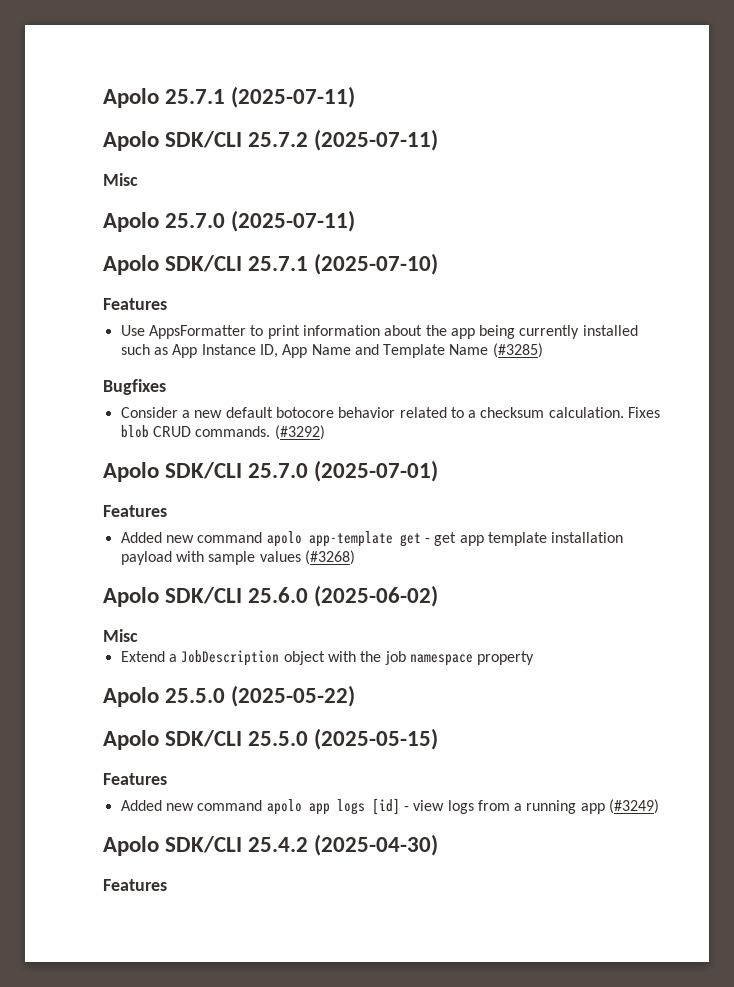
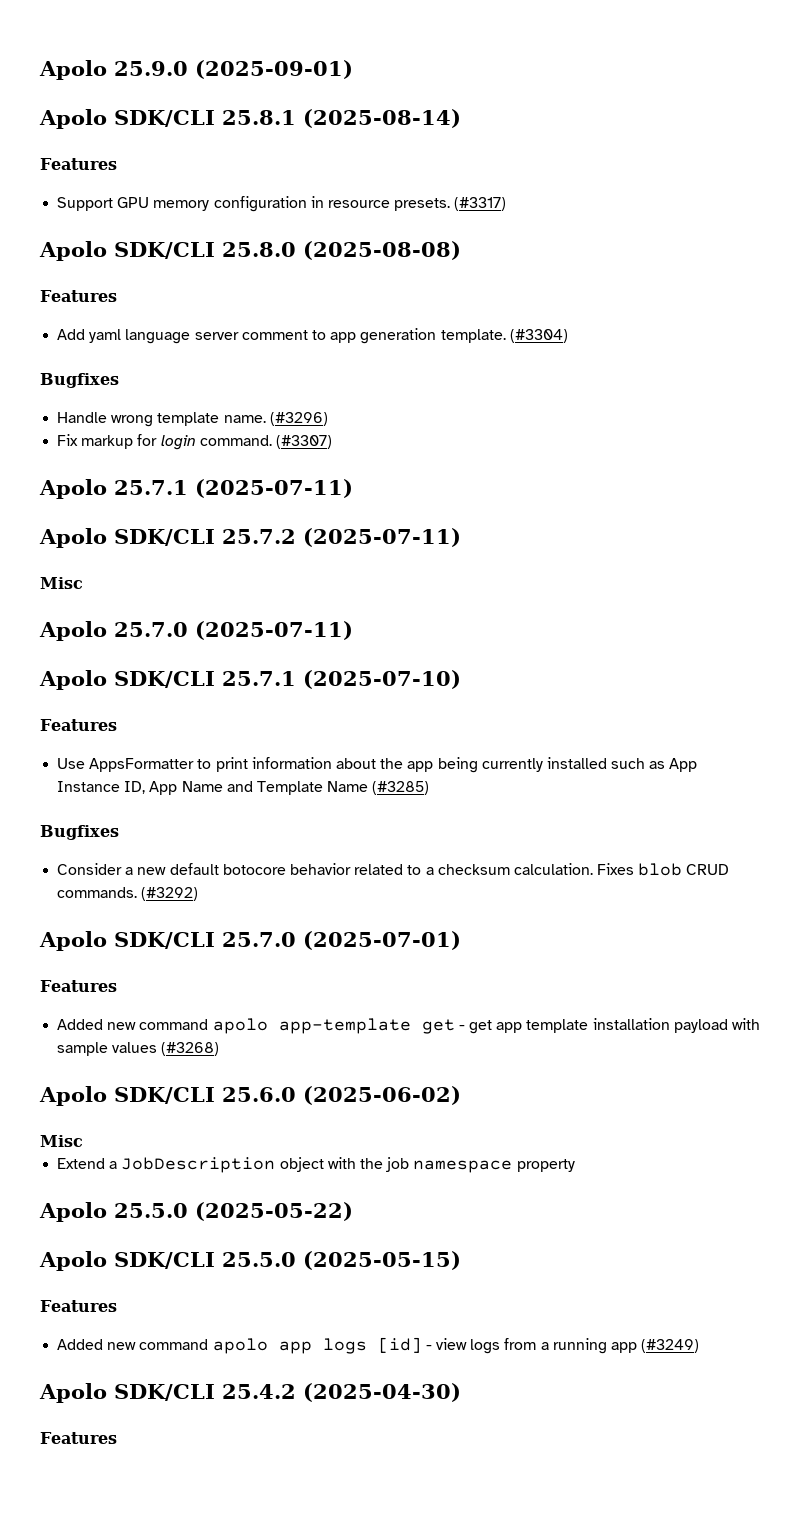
+ Apolo 25.9.0 (2025-09-01)
+ Apolo SDK/CLI 25.8.1 (2025-08-14)
+ Features
+ Support GPU memory configuration in resource presets. (#3317)
+ Apolo SDK/CLI 25.8.0 (2025-08-08)
+ Features
+ Add yaml language server comment to app generation template. (#3304)
+ Bugfixes
+ Handle wrong template name. (#3296)
+ Fix markup for login command. (#3307)

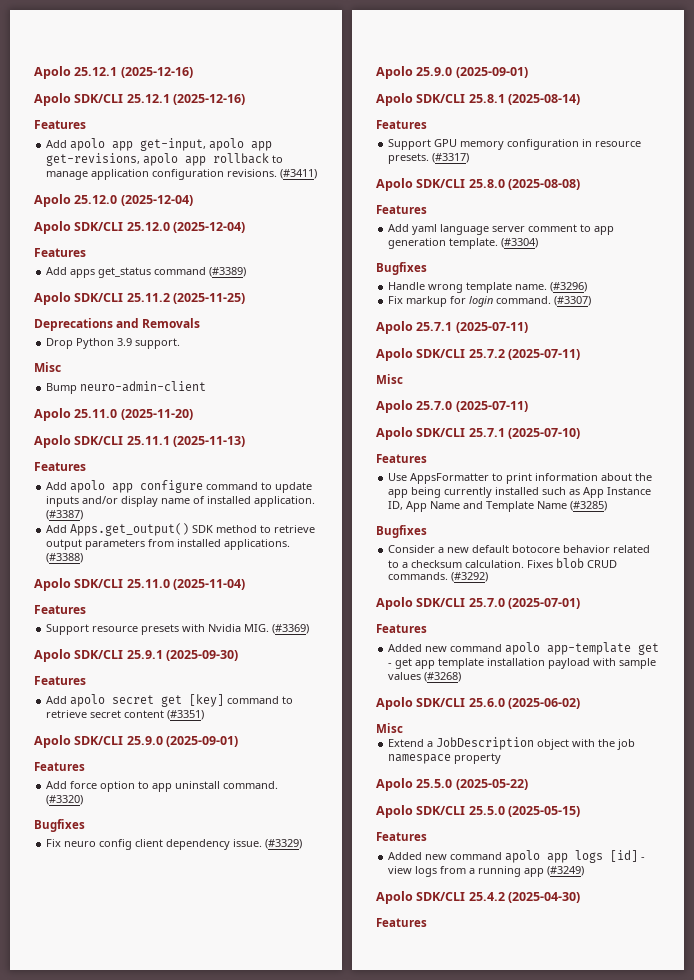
+ Apolo 25.12.1 (2025-12-16)
+ Apolo SDK/CLI 25.12.1 (2025-12-16)
+ Features
+ Add apolo app get-input, apolo app get-revisions, apolo app rollback to manage application configuration revisions. (#3411)
+ Apolo 25.12.0 (2025-12-04)
+ Apolo SDK/CLI 25.12.0 (2025-12-04)
+ Features
+ Add apps get_status command (#3389)
+ Apolo SDK/CLI 25.11.2 (2025-11-25)
+ Deprecations and Removals
+ Drop Python 3.9 support.
+ Misc
+ Bump neuro-admin-client
+ Apolo 25.11.0 (2025-11-20)
+ Apolo SDK/CLI 25.11.1 (2025-11-13)
+ Features
+ Add apolo app configure command to update inputs and/or display name of installed application. (#3387)
+ Add Apps.get_output() SDK method to retrieve output parameters from installed applications. (#3388)
+ Apolo SDK/CLI 25.11.0 (2025-11-04)
+ Features
+ Support resource presets with Nvidia MIG. (#3369)
+ Apolo SDK/CLI 25.9.1 (2025-09-30)
+ Features
+ Add apolo secret get [key] command to retrieve secret content (#3351)
+ Apolo SDK/CLI 25.9.0 (2025-09-01)
+ Features
+ Add force option to app uninstall command. (#3320)
+ Bugfixes
+ Fix neuro config client dependency issue. (#3329)

